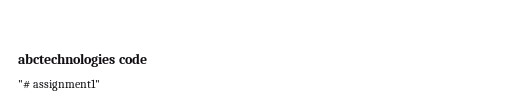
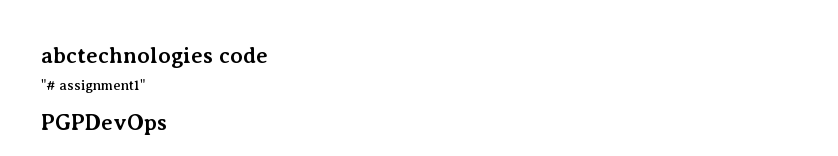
+ PGPDevOps

